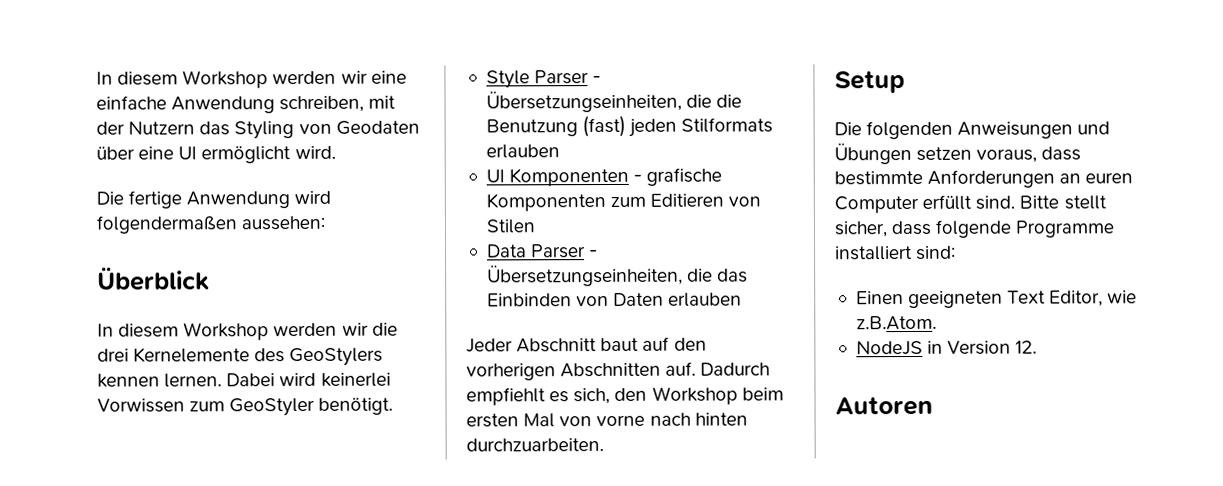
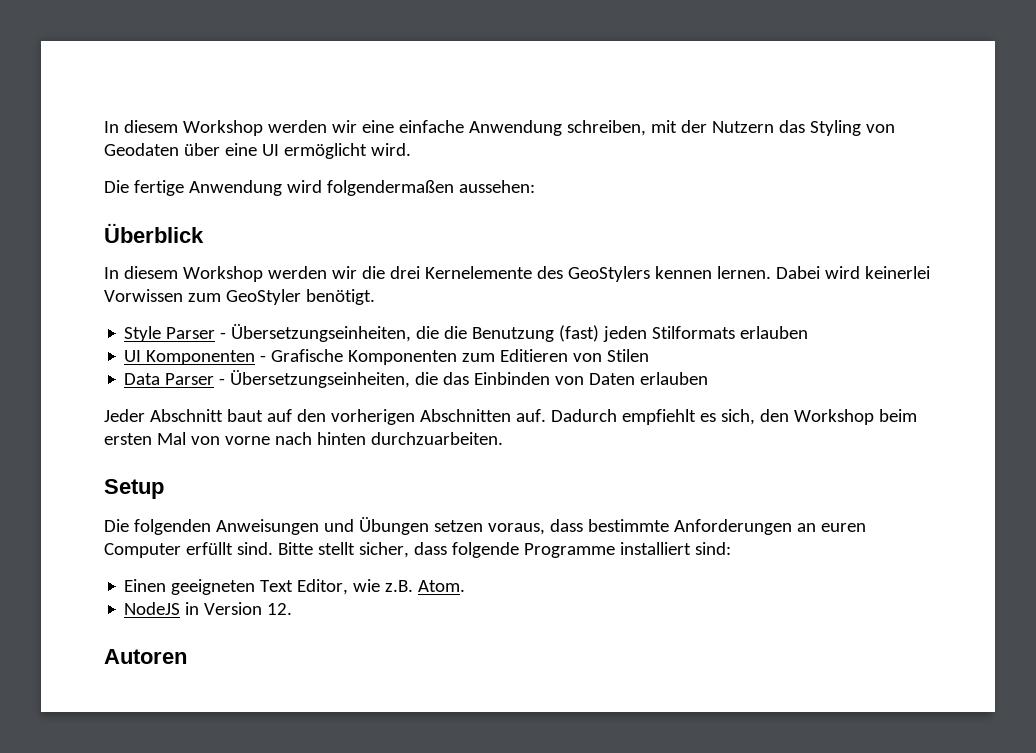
- UI Komponenten - grafische Komponenten zum Editieren von Stilen
+ UI Komponenten - Grafische Komponenten zum Editieren von Stilen
- Einen geeigneten Text Editor, wie z.B.Atom.
+ Einen geeigneten Text Editor, wie z.B. Atom.

